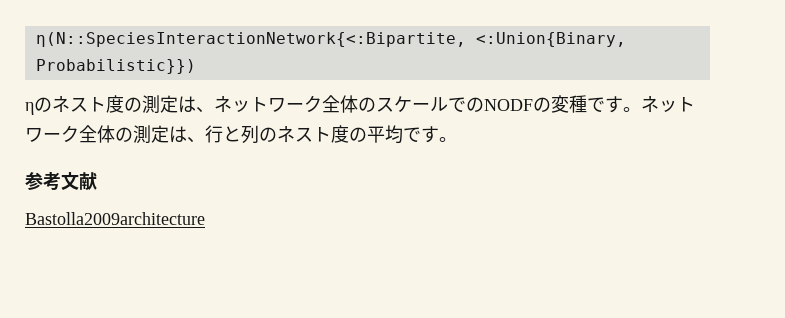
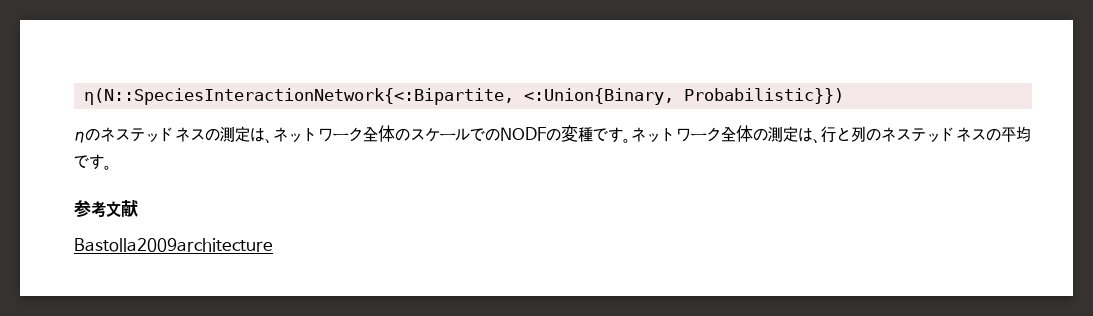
- ηのネスト度の測定は、ネットワーク全体のスケールでのNODFの変種です。
+ ηのネステッドネスの測定は、ネットワーク全体のスケールでのNODFの変種です。
- ネットワーク全体の測定は、行と列のネスト度の平均です。
+ ネットワーク全体の測定は、行と列のネステッドネスの平均です。

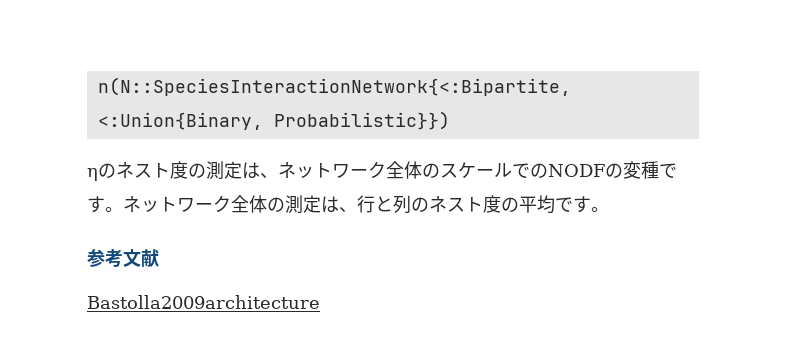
- ηのネステッドネスの測定は、ネットワーク全体のスケールでのNODFの変種です。
+ ηのネスト度の測定は、ネットワーク全体のスケールでのNODFの変種です。
- ネットワーク全体の測定は、行と列のネステッドネスの平均です。
+ ネットワーク全体の測定は、行と列のネスト度の平均です。

